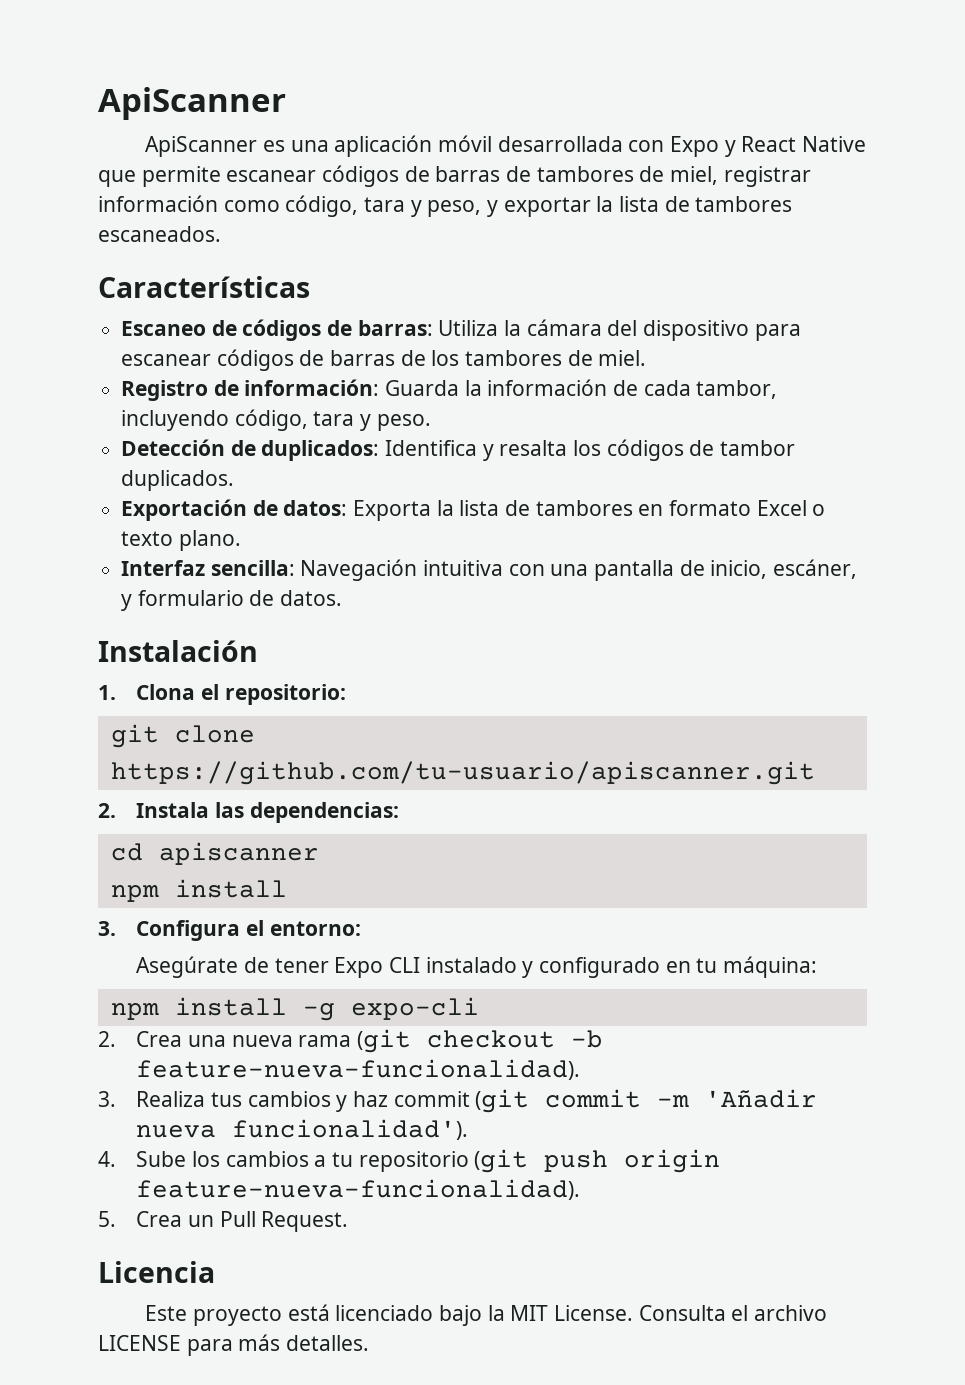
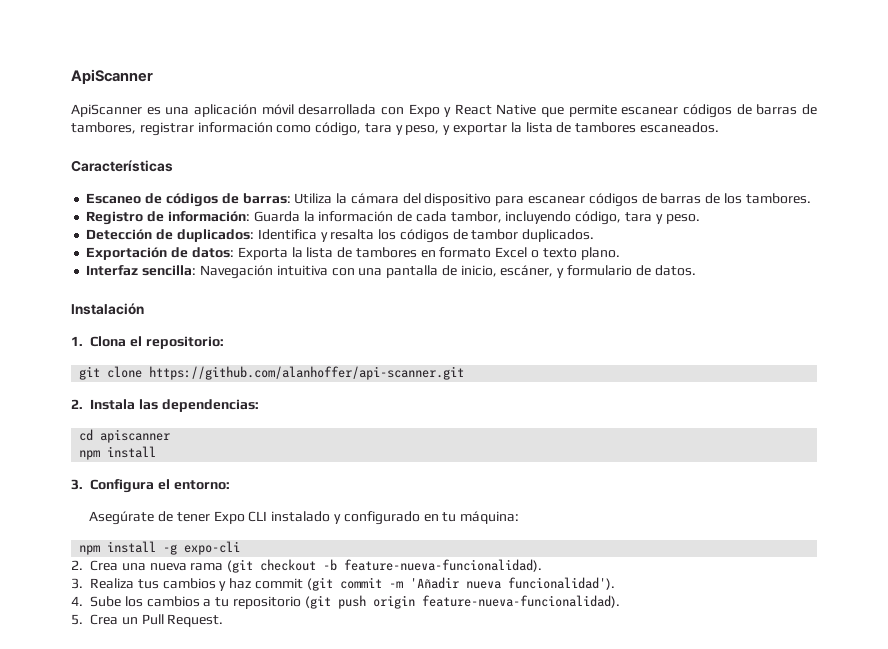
- ApiScanner es una aplicación móvil desarrollada con Expo y React Native que permite escanear códigos de barras de tambores de miel, registrar información como código, tara y peso, y exportar la lista de tambores escaneados.
+ ApiScanner es una aplicación móvil desarrollada con Expo y React Native que permite escanear códigos de barras de tambores, registrar información como código, tara y peso, y exportar la lista de tambores escaneados.
- Escaneo de códigos de barras: Utiliza la cámara del dispositivo para escanear códigos de barras de los tambores de miel.
+ Escaneo de códigos de barras: Utiliza la cámara del dispositivo para escanear códigos de barras de los tambores.
- git clone https://github.com/tu-usuario/apiscanner.git
+ git clone https://github.com/alanhoffer/api-scanner.git
- Licencia
- Este proyecto está licenciado bajo la MIT License. Consulta el archivo LICENSE para más detalles.

